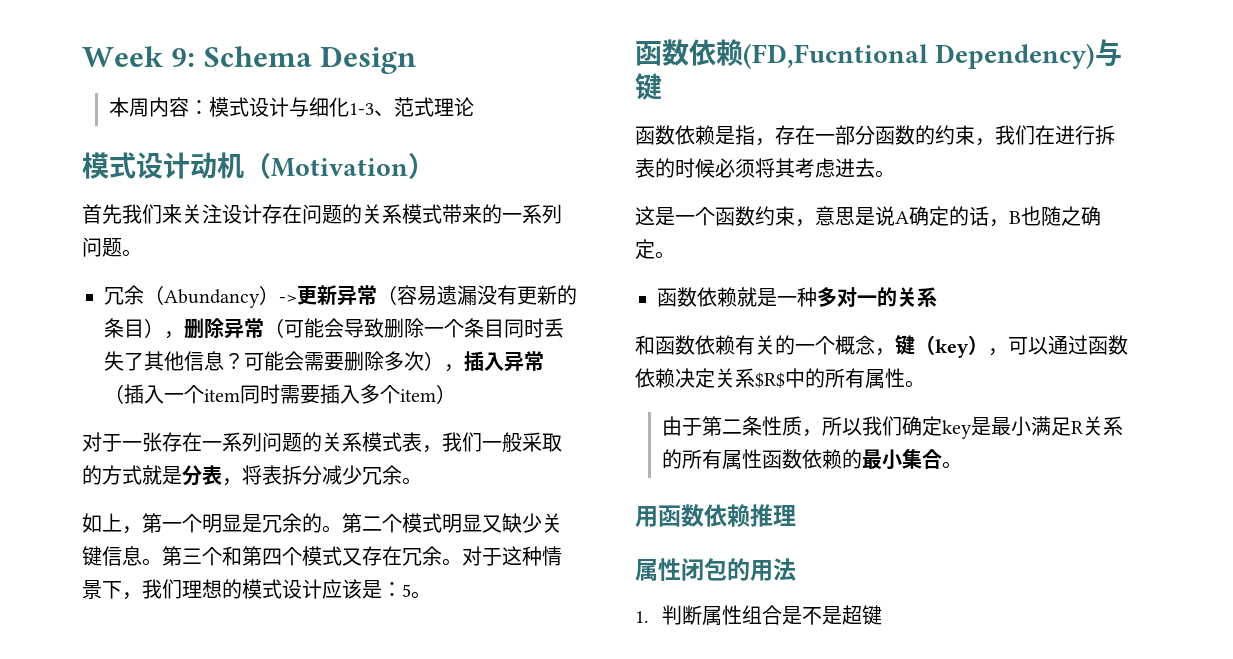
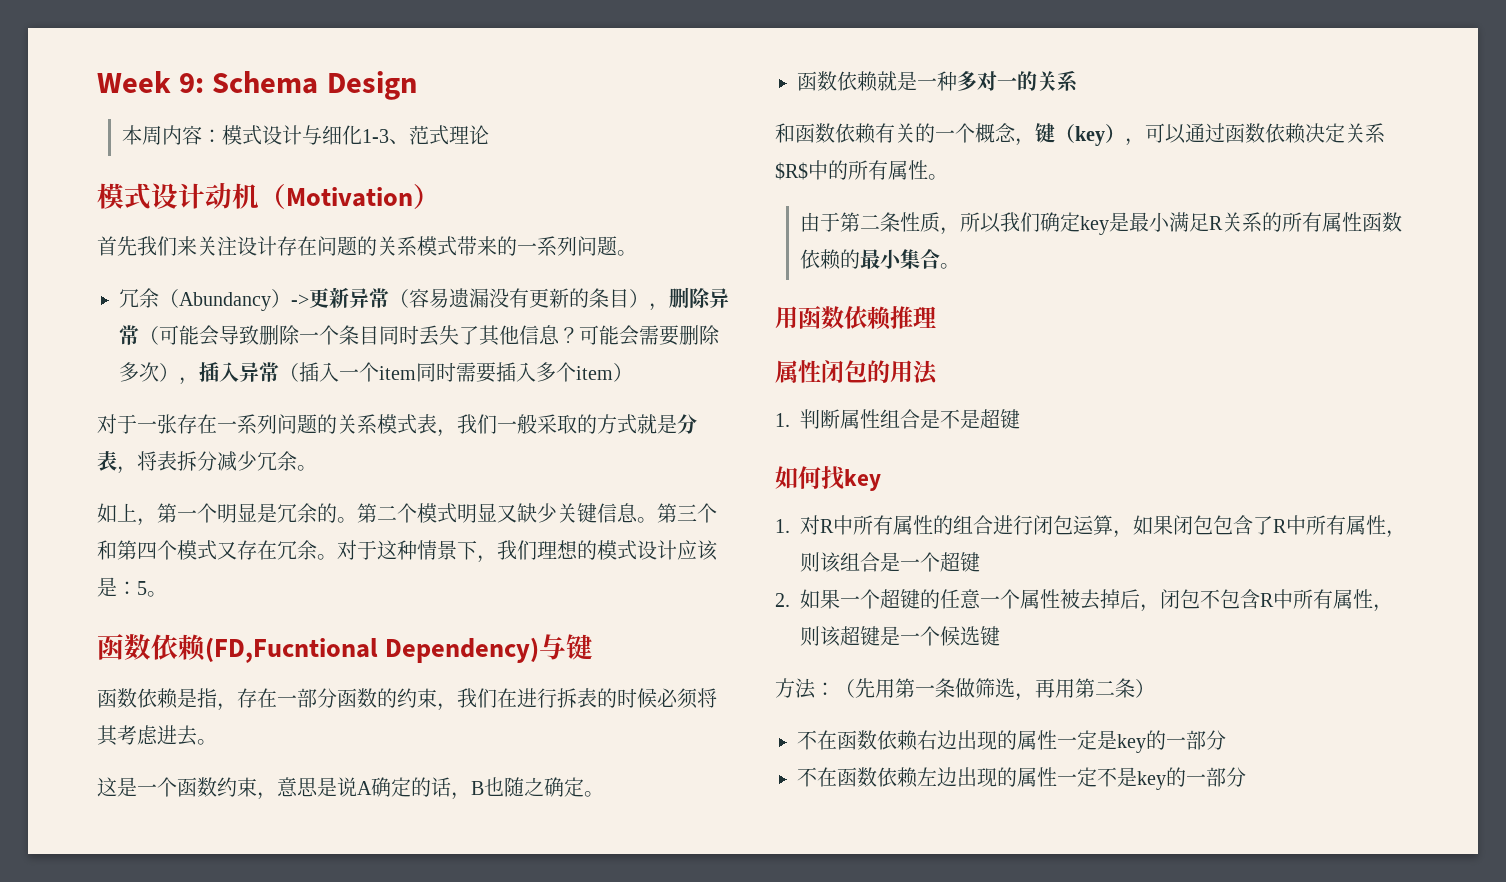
+ 如何找key
+ 1.对R中所有属性的组合进行闭包运算，如果闭包包含了R中所有属性，则该组合是一个超键
+ 2.如果一个超键的任意一个属性被去掉后，闭包不包含R中所有属性，则该超键是一个候选键
+ 方法：（先用第一条做筛选，再用第二条）
+ 不在函数依赖右边出现的属性一定是key的一部分
+ 不在函数依赖左边出现的属性一定不是key的一部分

